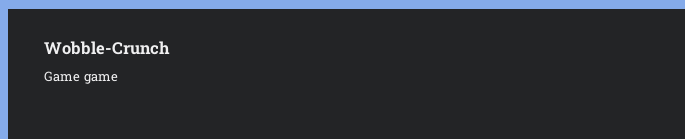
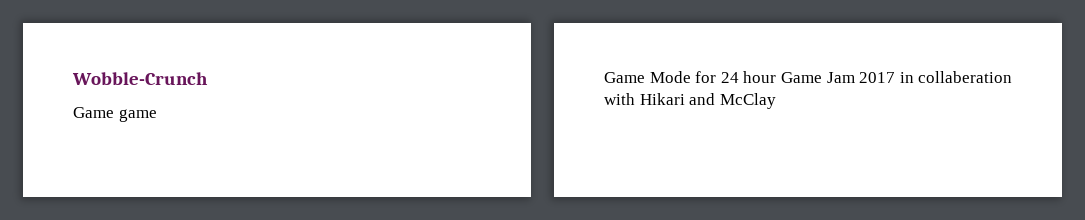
+ Game Mode for 24 hour Game Jam 2017 in collaberation with Hikari and McClay

